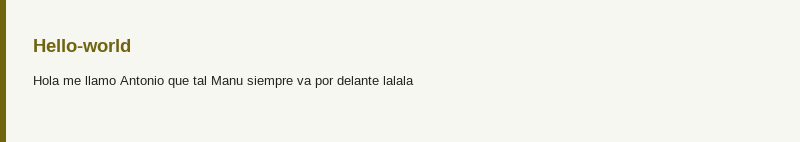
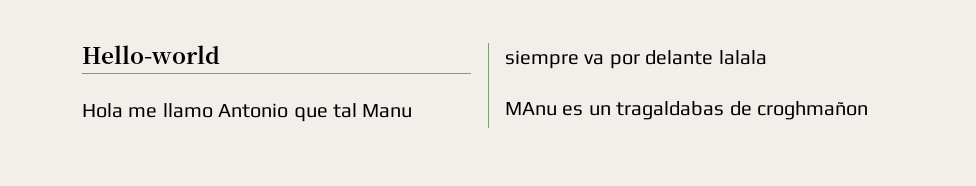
+ MAnu es un tragaldabas de croghmañon

